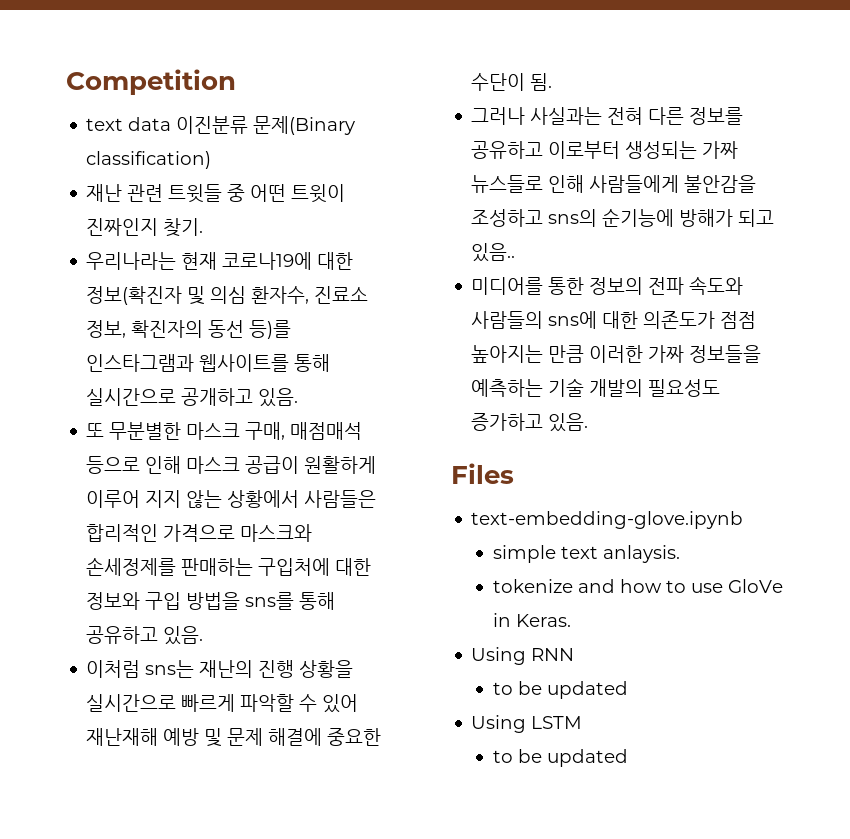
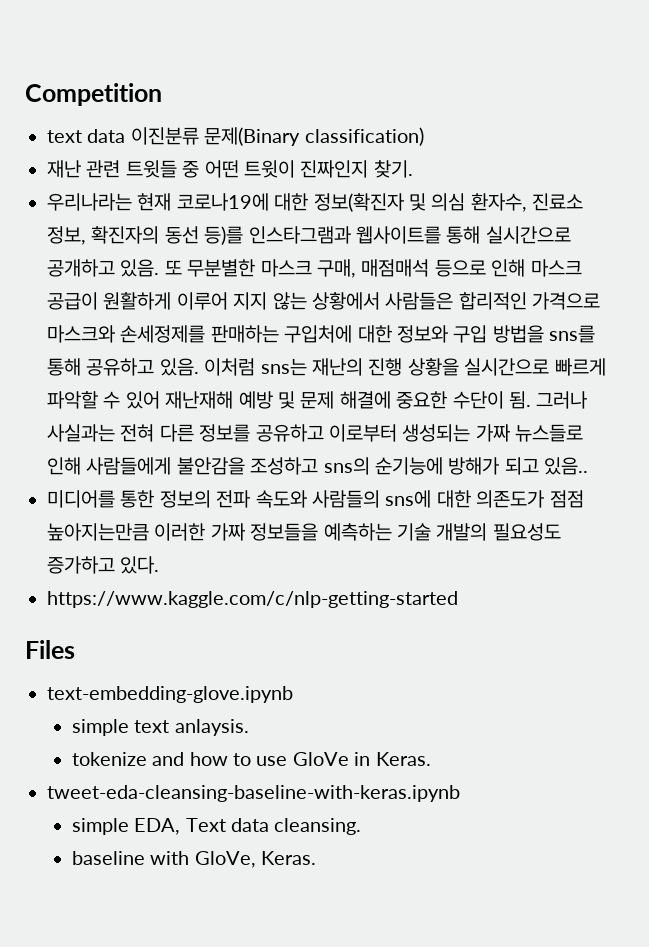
- 우리나라는 현재 코로나19에 대한 정보(확진자 및 의심 환자수, 진료소 정보, 확진자의 동선 등)를 인스타그램과 웹사이트를 통해 실시간으로 공개하고 있음.
- 또 무분별한 마스크 구매, 매점매석 등으로 인해 마스크 공급이 원활하게 이루어 지지 않는 상황에서 사람들은 합리적인 가격으로 마스크와 손세정제를 판매하는 구입처에 대한 정보와 구입 방법을 sns를 통해 공유하고 있음.
- 이처럼 sns는 재난의 진행 상황을 실시간으로 빠르게 파악할 수 있어 재난재해 예방 및 문제 해결에 중요한 수단이 됨.
- 그러나 사실과는 전혀 다른 정보를 공유하고 이로부터 생성되는 가짜 뉴스들로 인해 사람들에게 불안감을 조성하고 sns의 순기능에 방해가 되고 있음..
+ 우리나라는 현재 코로나19에 대한 정보(확진자 및 의심 환자수, 진료소 정보, 확진자의 동선 등)를 인스타그램과 웹사이트를 통해 실시간으로 공개하고 있음. 또 무분별한 마스크 구매, 매점매석 등으로 인해 마스크 공급이 원활하게 이루어 지지 않는 상황에서 사람들은 합리적인 가격으로 마스크와 손세정제를 판매하는 구입처에 대한 정보와 구입 방법을 sns를 통해 공유하고 있음. 이처럼 sns는 재난의 진행 상황을 실시간으로 빠르게 파악할 수 있어 재난재해 예방 및 문제 해결에 중요한 수단이 됨. 그러나 사실과는 전혀 다른 정보를 공유하고 이로부터 생성되는 가짜 뉴스들로 인해 사람들에게 불안감을 조성하고 sns의 순기능에 방해가 되고 있음..
- 미디어를 통한 정보의 전파 속도와 사람들의 sns에 대한 의존도가 점점 높아지는 만큼 이러한 가짜 정보들을 예측하는 기술 개발의 필요성도 증가하고 있음.
+ 미디어를 통한 정보의 전파 속도와 사람들의 sns에 대한 의존도가 점점 높아지는만큼 이러한 가짜 정보들을 예측하는 기술 개발의 필요성도 증가하고 있다.
+ https://www.kaggle.com/c/nlp-getting-started
- Using RNN
- to be updated
- Using LSTM
- to be updated
+ tweet-eda-cleansing-baseline-with-keras.ipynb
+ simple EDA, Text data cleansing.
+ baseline with GloVe, Keras.

